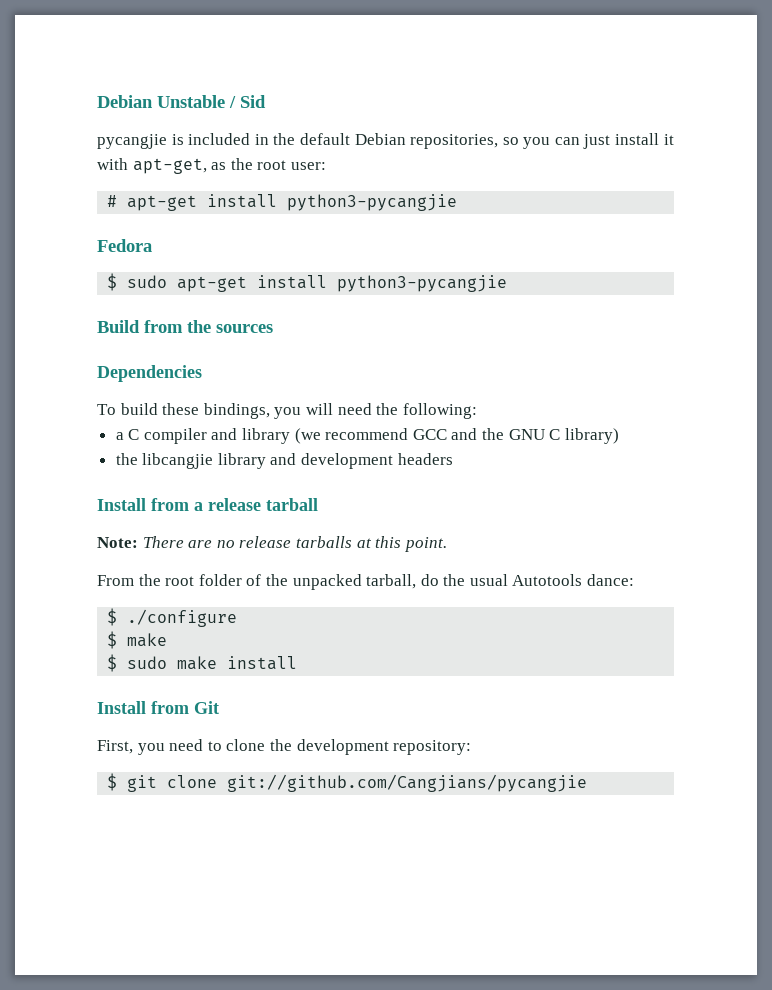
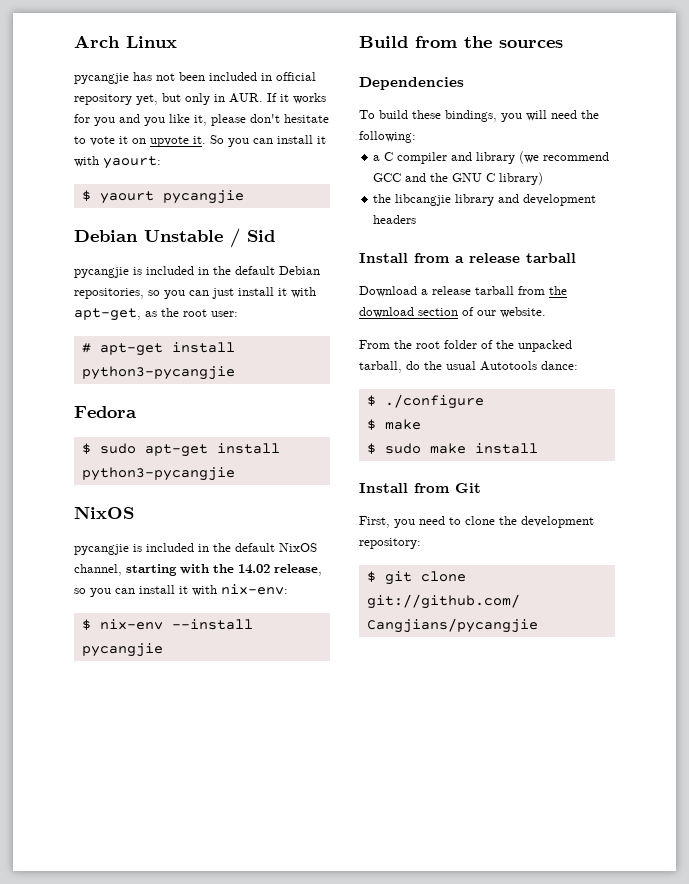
+ Arch Linux
+ pycangjie has not been included in official repository yet, but only in AUR. If it works for you and you like it, please don't hesitate to vote it on upvote it. So you can install it with yaourt:
+ $ yaourt pycangjie
  $ sudo apt-get install python3-pycangjie
+ NixOS
+ pycangjie is included in the default NixOS channel, starting with the 14.02 release, so you can install it with nix-env:
+ $ nix-env --install pycangjie
- Note: There are no release tarballs at this point.
+ Download a release tarball from the download section of our website.

